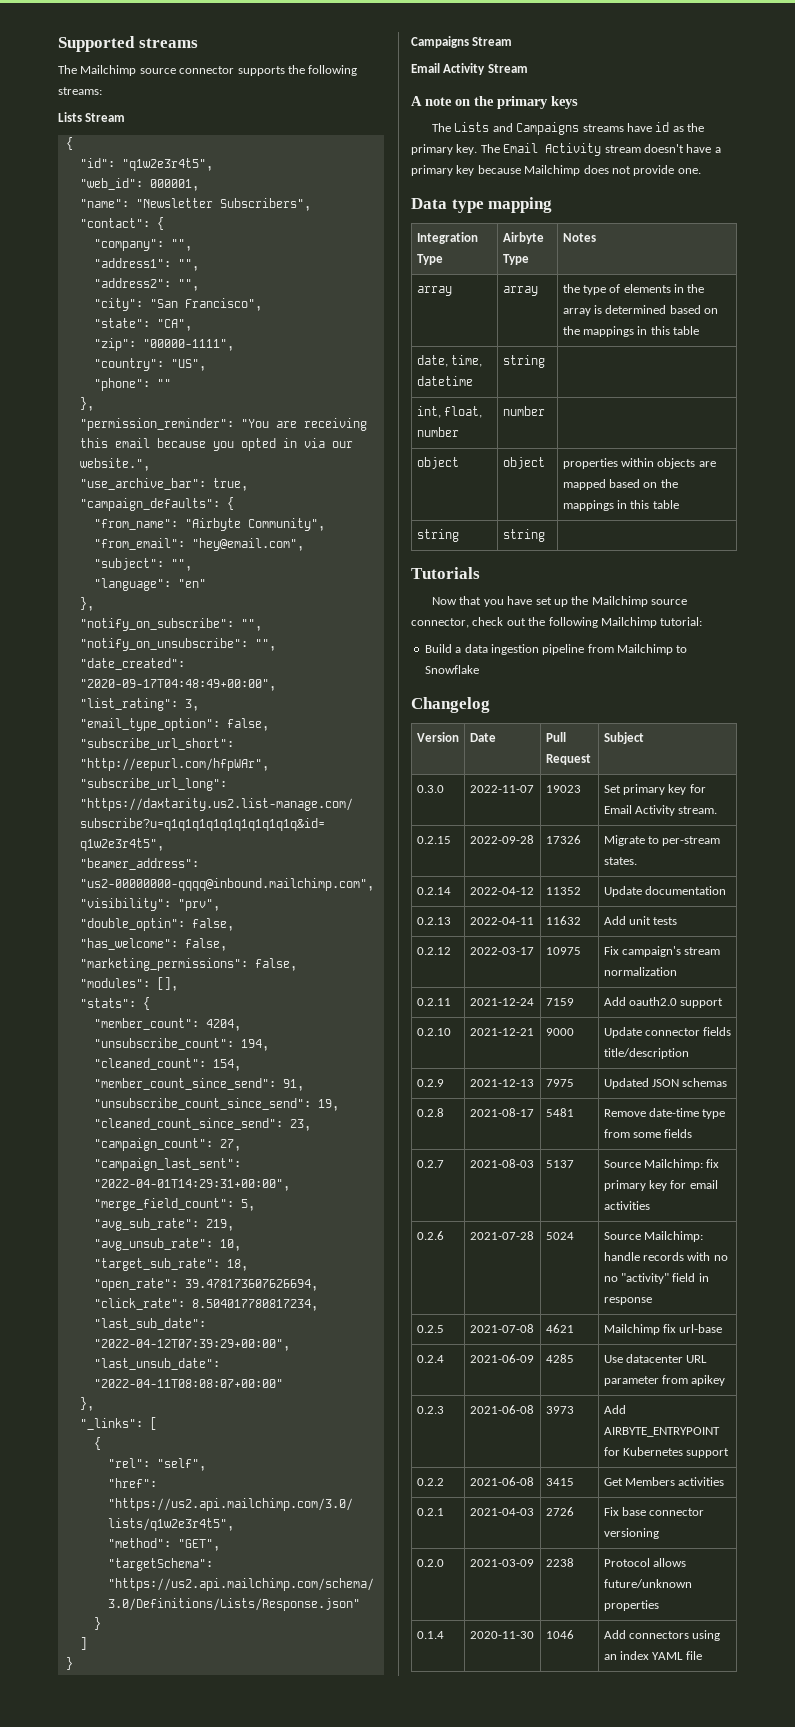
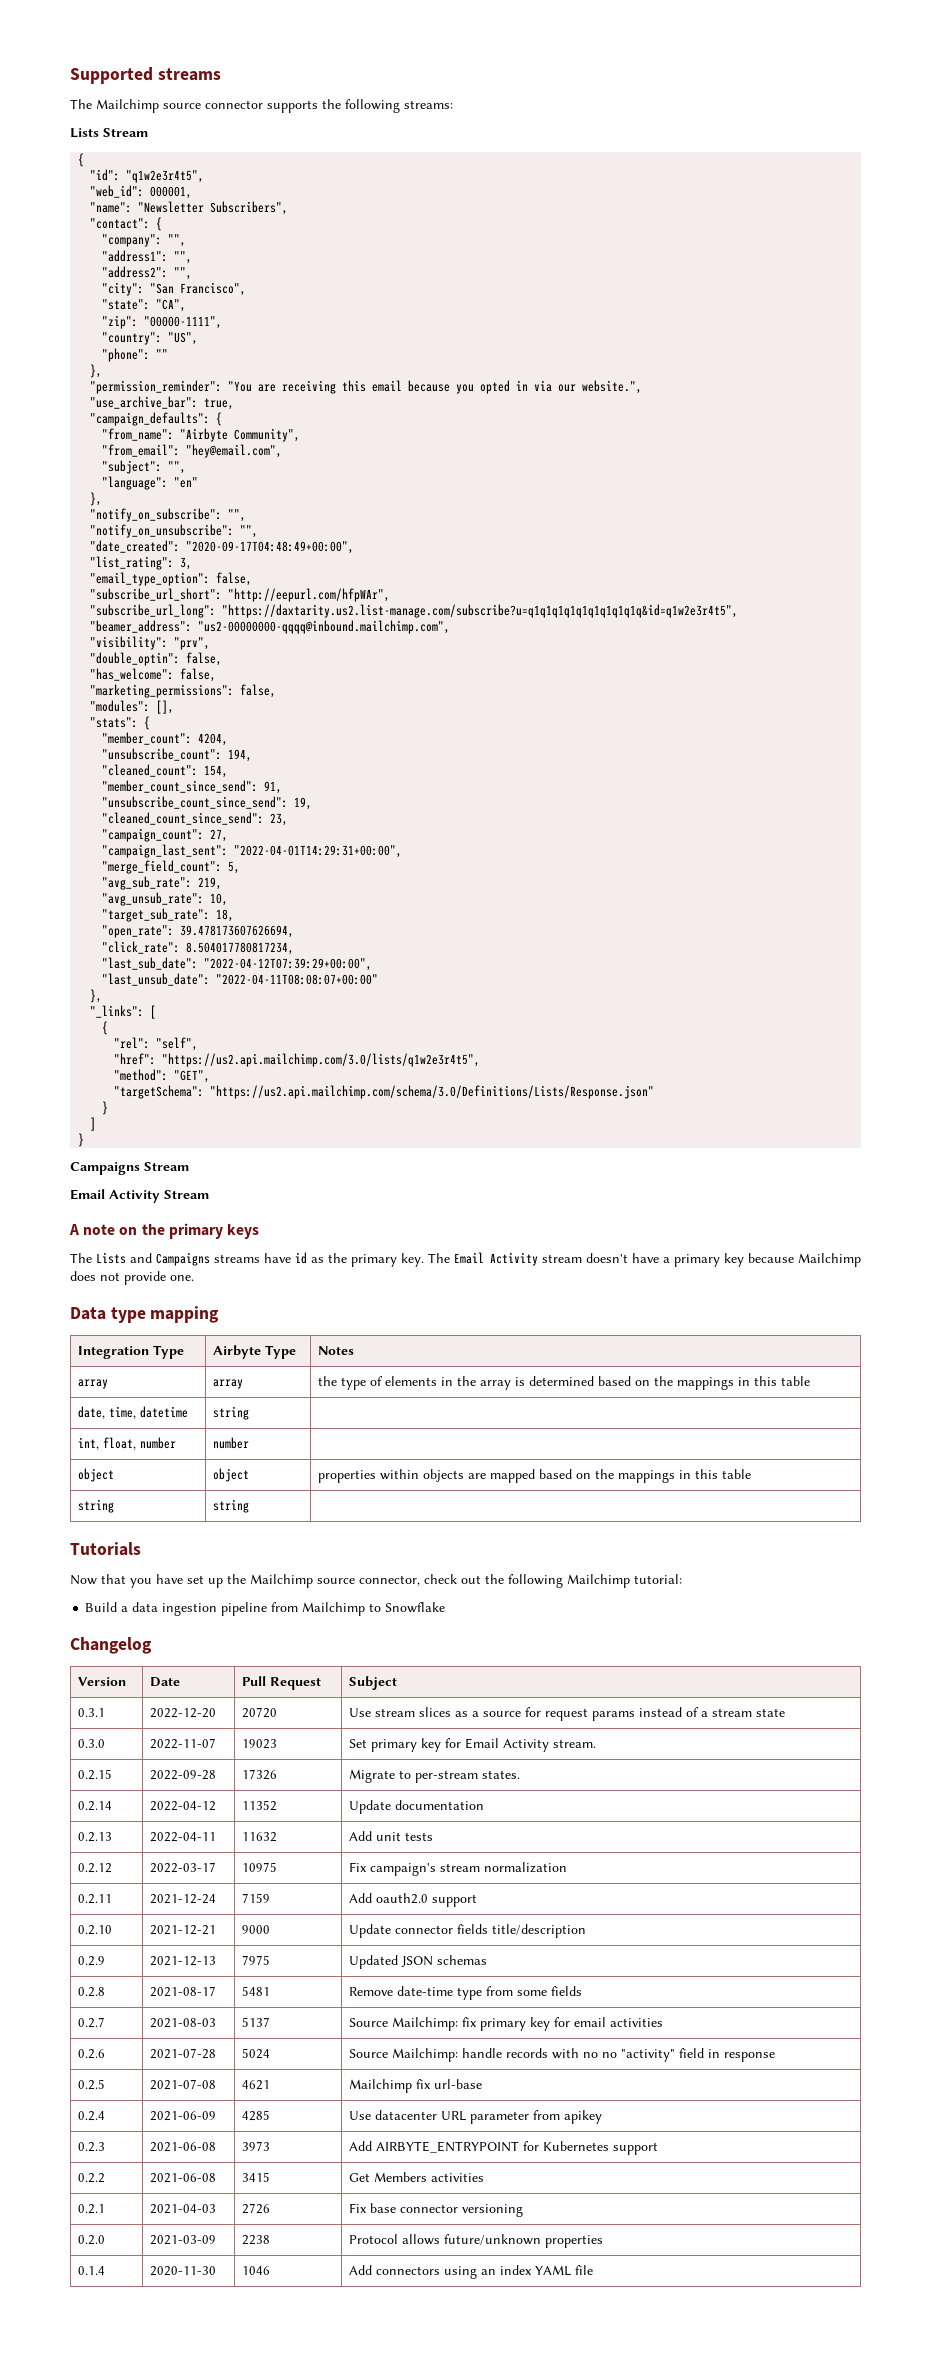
+ 0.3.1 | 2022-12-20 | 20720 | Use stream slices as a source for request params instead of a stream state

